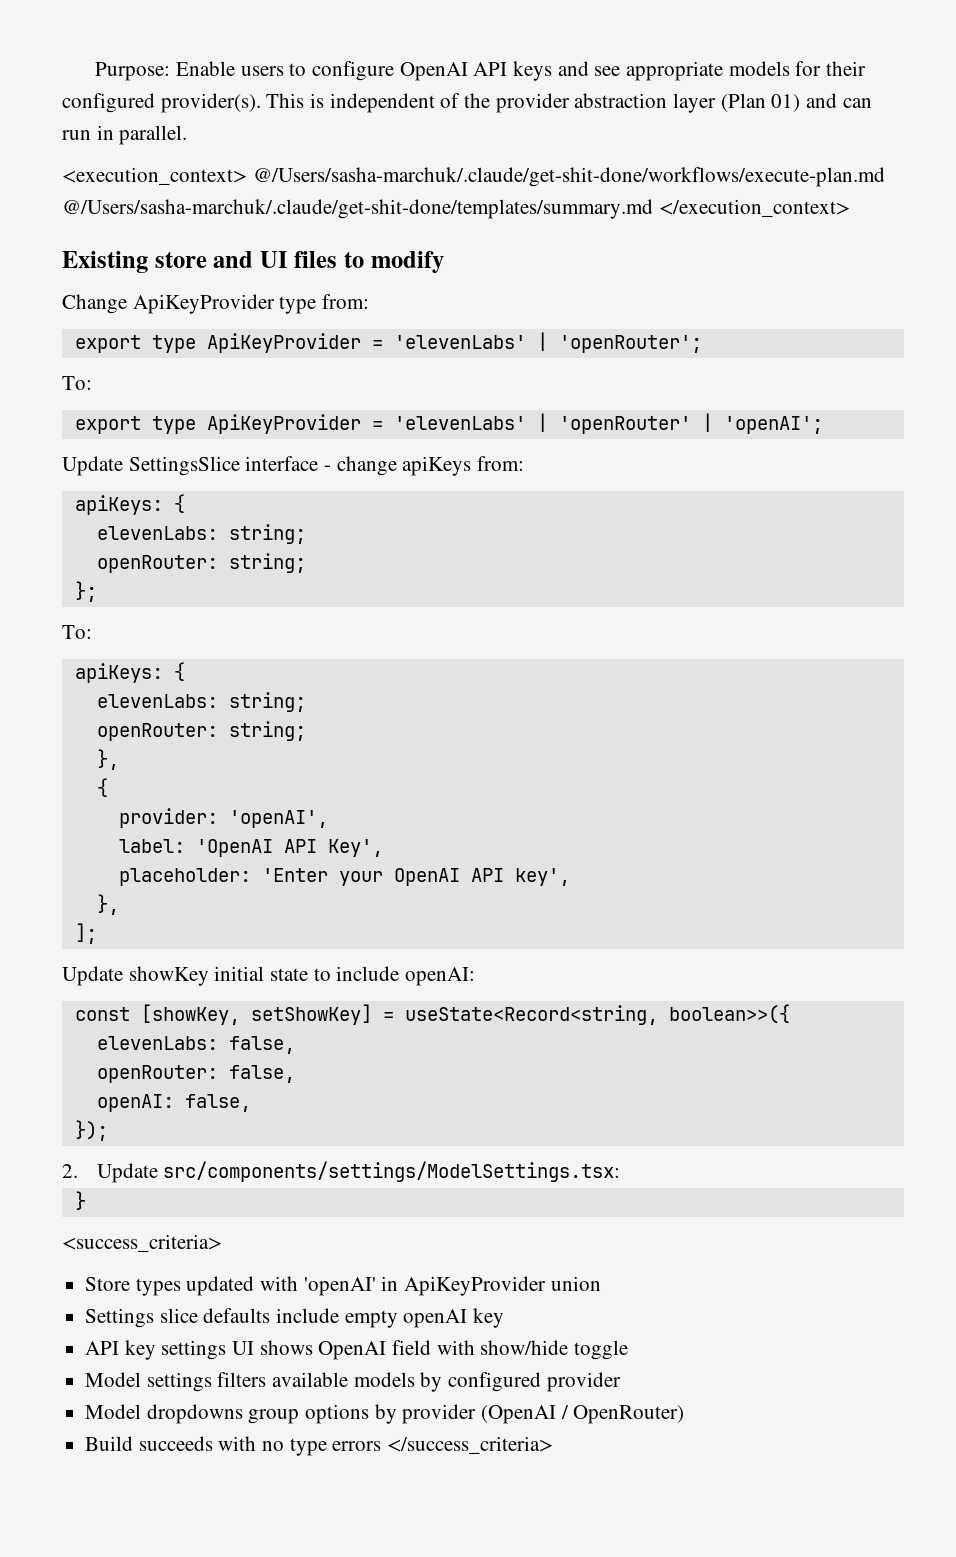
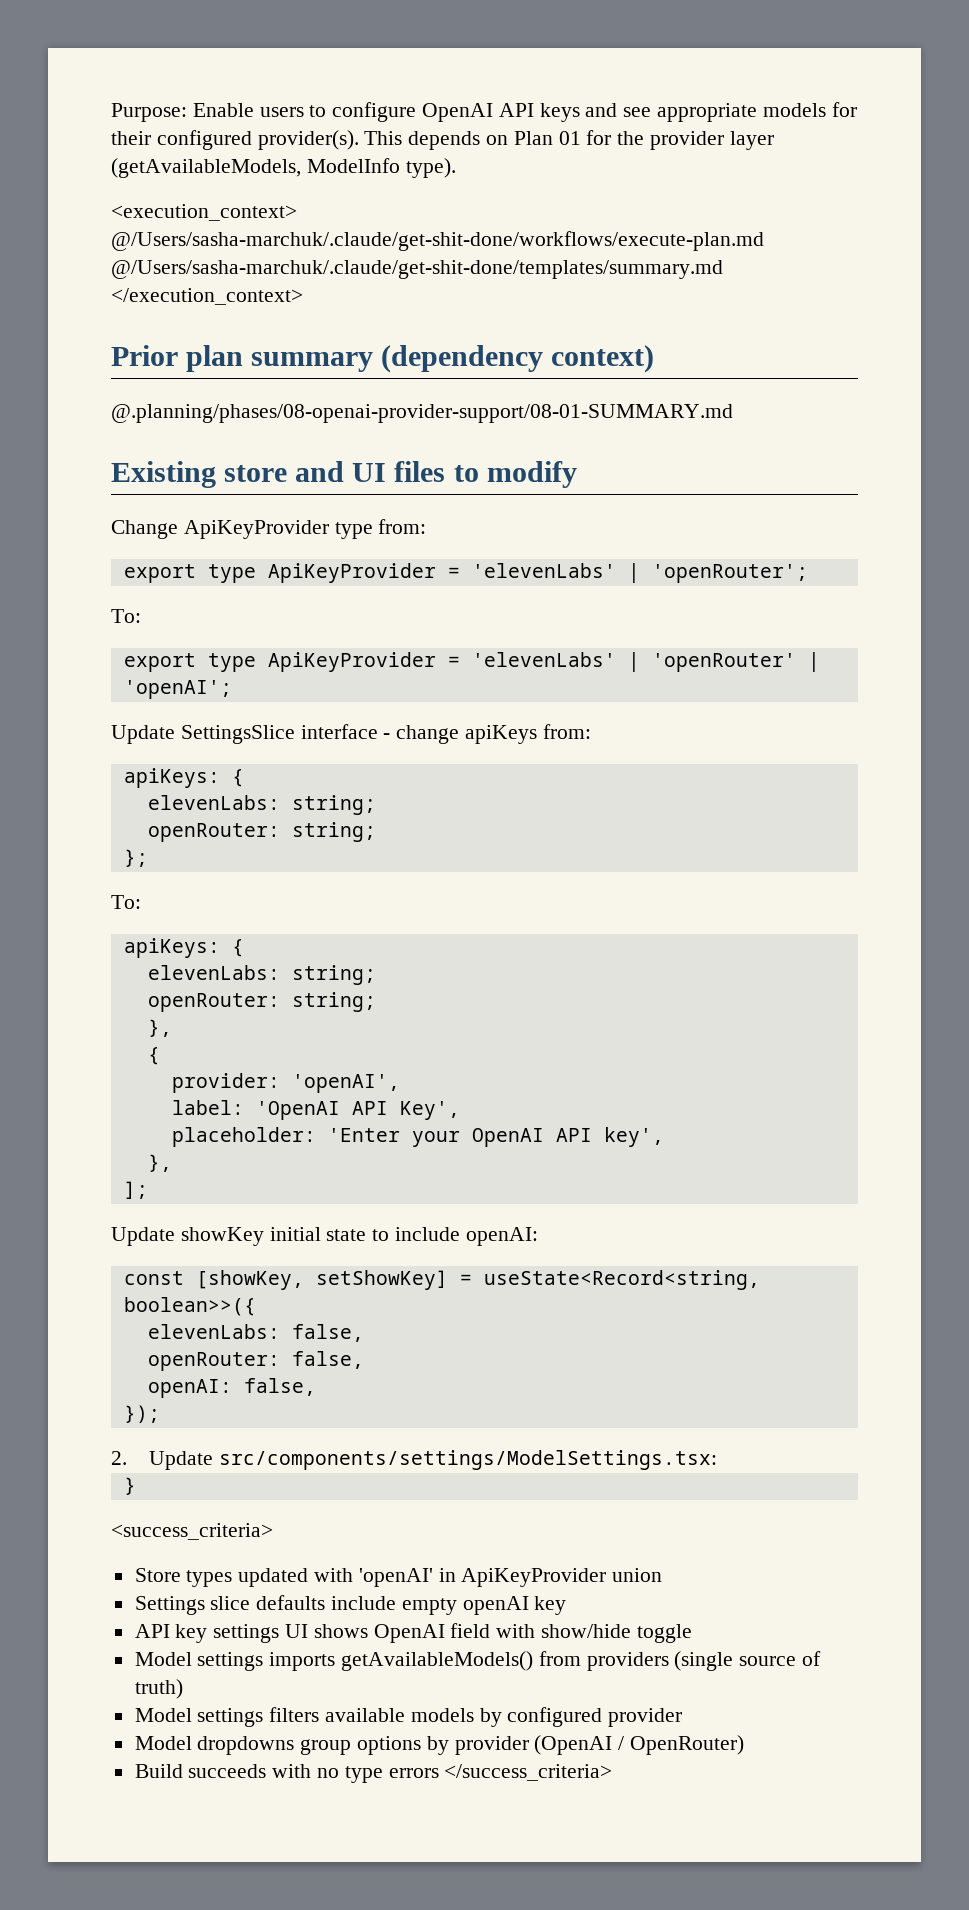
- This is independent of the provider abstraction layer (Plan 01) and can run in parallel.
+ This depends on Plan 01 for the provider layer (getAvailableModels, ModelInfo type).
  <execution_context> @/Users/sasha-marchuk/.claude/get-shit-done/workflows/execute-plan.md @/Users/sasha-marchuk/.claude/get-shit-done/templates/summary.md </execution_context>
+ Prior plan summary (dependency context)
+ @.planning/phases/08-openai-provider-support/08-01-SUMMARY.md
+ Model settings imports getAvailableModels() from providers (single source of truth)

